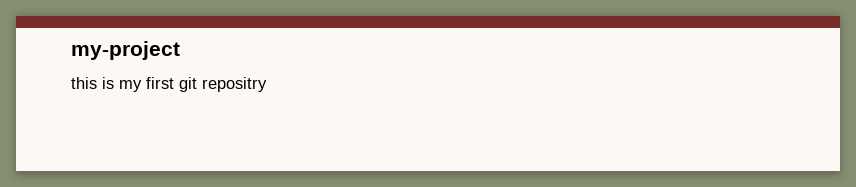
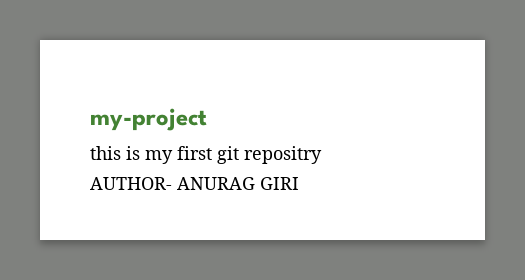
+ AUTHOR- ANURAG GIRI

